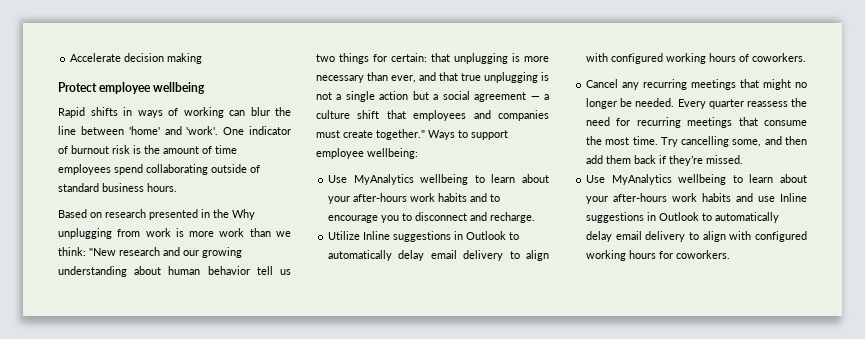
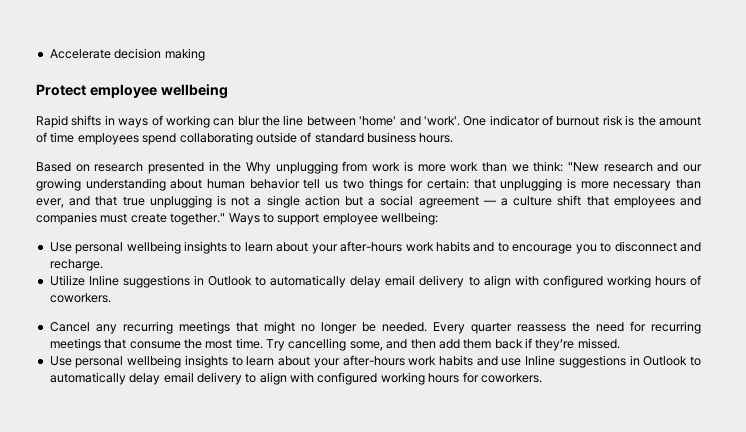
- Use MyAnalytics wellbeing to learn about your after-hours work habits and to encourage you to disconnect and recharge.
+ Use personal wellbeing insights to learn about your after-hours work habits and to encourage you to disconnect and recharge.
- Use MyAnalytics wellbeing to learn about your after-hours work habits and use Inline suggestions in Outlook to automatically delay email delivery to align with configured working hours for coworkers.
+ Use personal wellbeing insights to learn about your after-hours work habits and use Inline suggestions in Outlook to automatically delay email delivery to align with configured working hours for coworkers.

